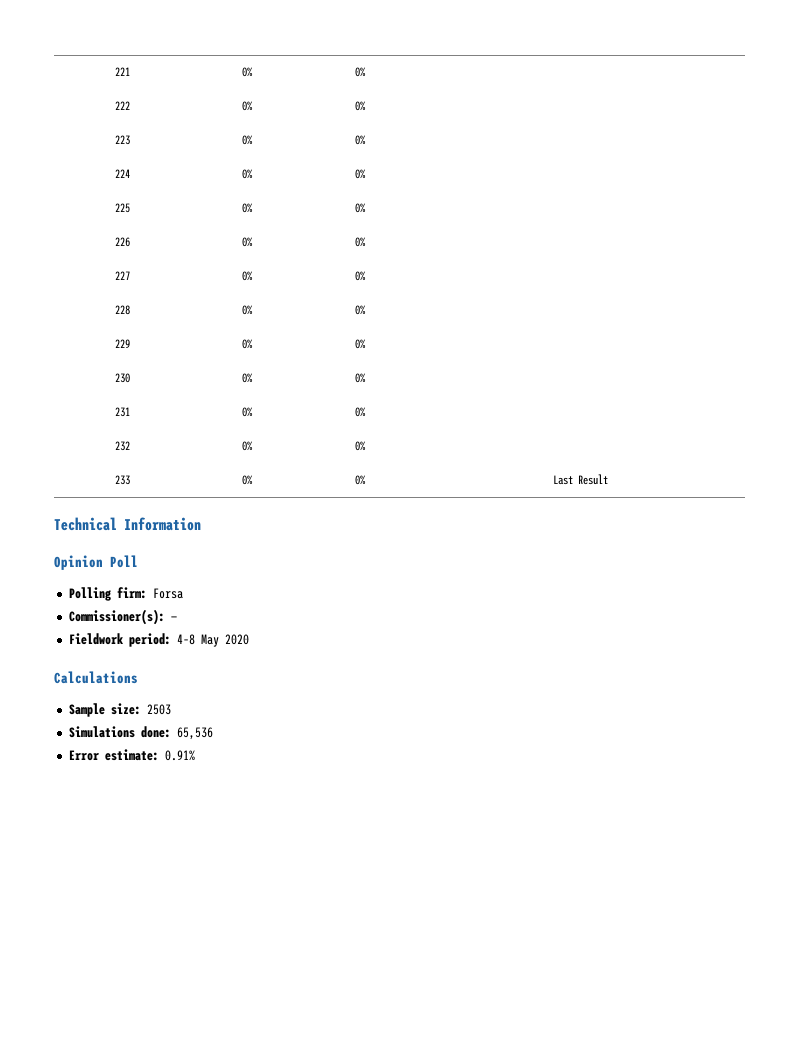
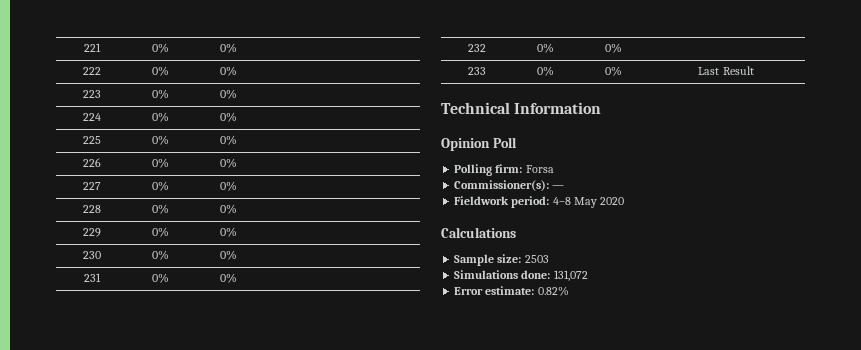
- Simulations done: 65,536
+ Simulations done: 131,072
- Error estimate: 0.91%
+ Error estimate: 0.82%

